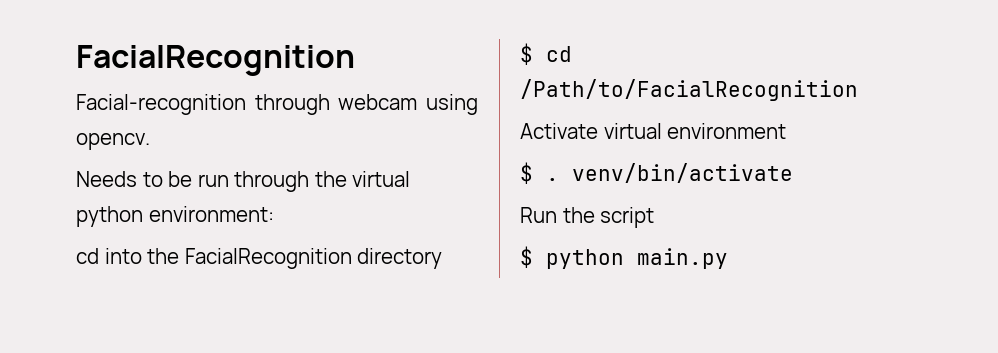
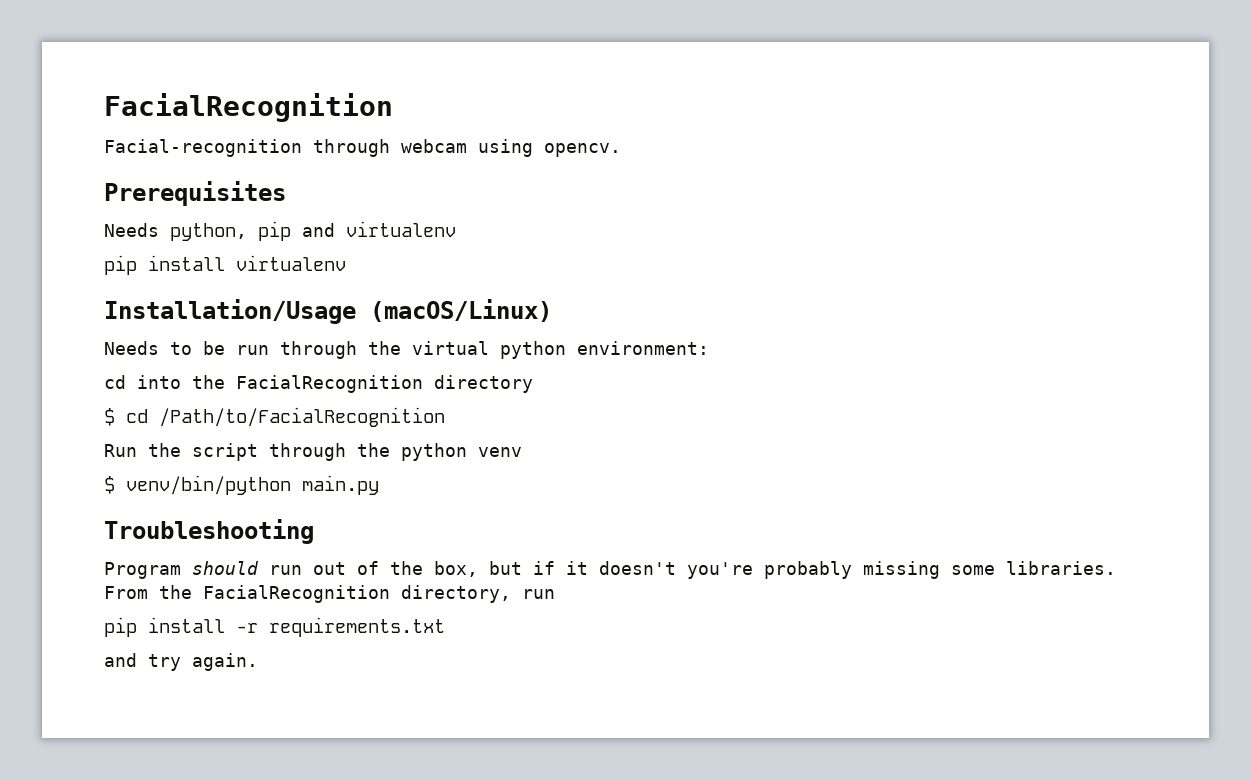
+ Prerequisites
+ Needs python, pip and virtualenv
+ pip install virtualenv
+ Installation/Usage (macOS/Linux)
- Activate virtual environment
- $ . venv/bin/activate
- Run the script
- $ python main.py
+ Run the script through the python venv
+ $ venv/bin/python main.py
+ Troubleshooting
+ Program should run out of the box, but if it doesn't you're probably missing some libraries. From the FacialRecognition directory, run
+ pip install -r requirements.txt
+ and try again.

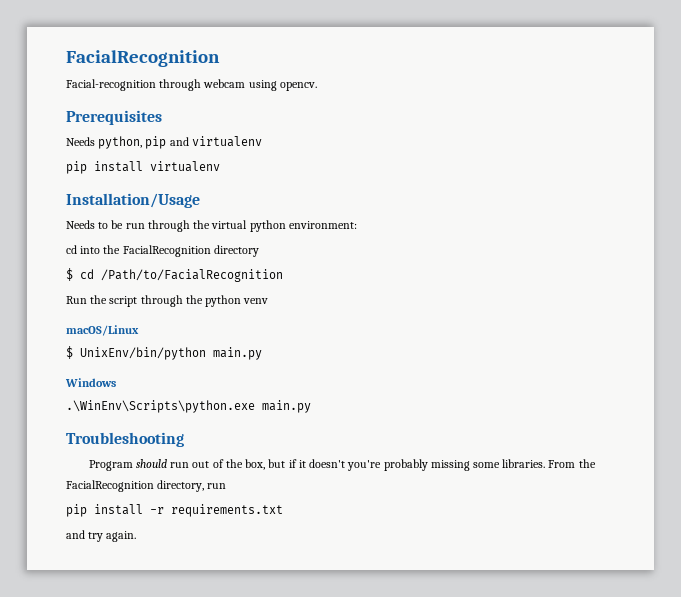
- Installation/Usage (macOS/Linux)
+ Installation/Usage
- $ venv/bin/python main.py
+ macOS/Linux
+ $ UnixEnv/bin/python main.py
+ Windows
+ .\WinEnv\Scripts\python.exe main.py

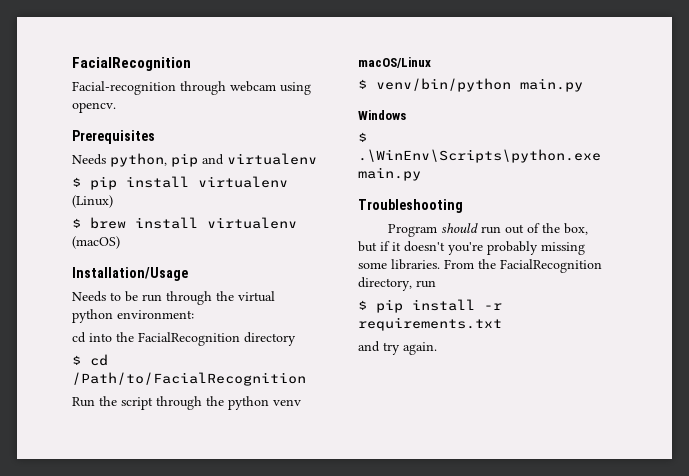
- pip install virtualenv
+ $ pip install virtualenv (Linux)
+ $ brew install virtualenv (macOS)
- $ UnixEnv/bin/python main.py
+ $ venv/bin/python main.py
- .\WinEnv\Scripts\python.exe main.py
+ $ .\WinEnv\Scripts\python.exe main.py
- pip install -r requirements.txt
+ $ pip install -r requirements.txt

